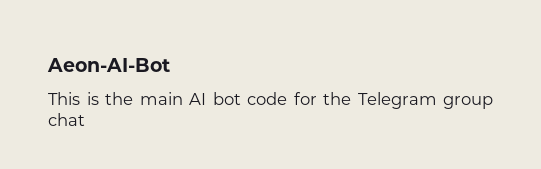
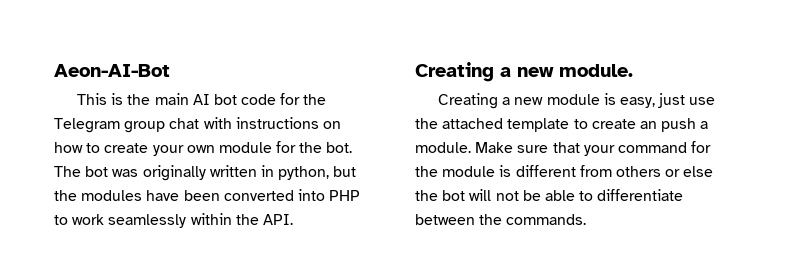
- This is the main AI bot code for the Telegram group chat
+ This is the main AI bot code for the Telegram group chat with instructions on how to create your own module for the bot. The bot was originally written in python, but the modules have been converted into PHP to work seamlessly within the API.
+ Creating a new module.
+ Creating a new module is easy, just use the attached template to create an push a module. Make sure that your command for the module is different from others or else the bot will not be able to differentiate between the commands.

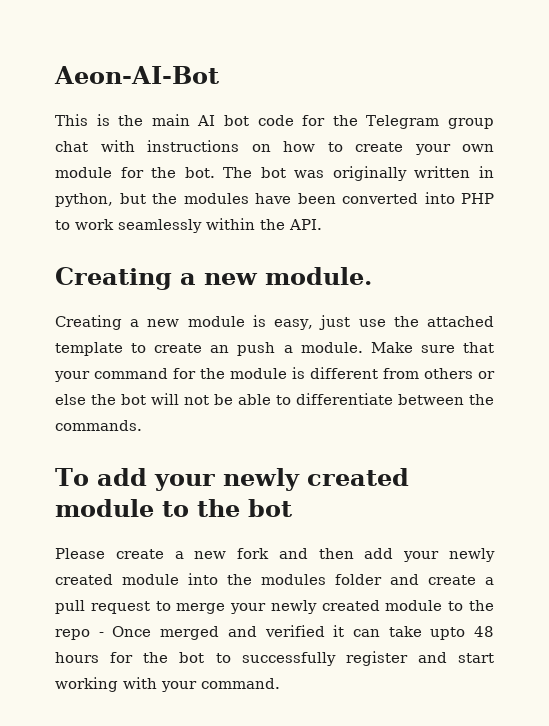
+ To add your newly created module to the bot
+ Please create a new fork and then add your newly created module into the modules folder and create a pull request to merge your newly created module to the repo - Once merged and verified it can take upto 48 hours for the bot to successfully register and start working with your command.

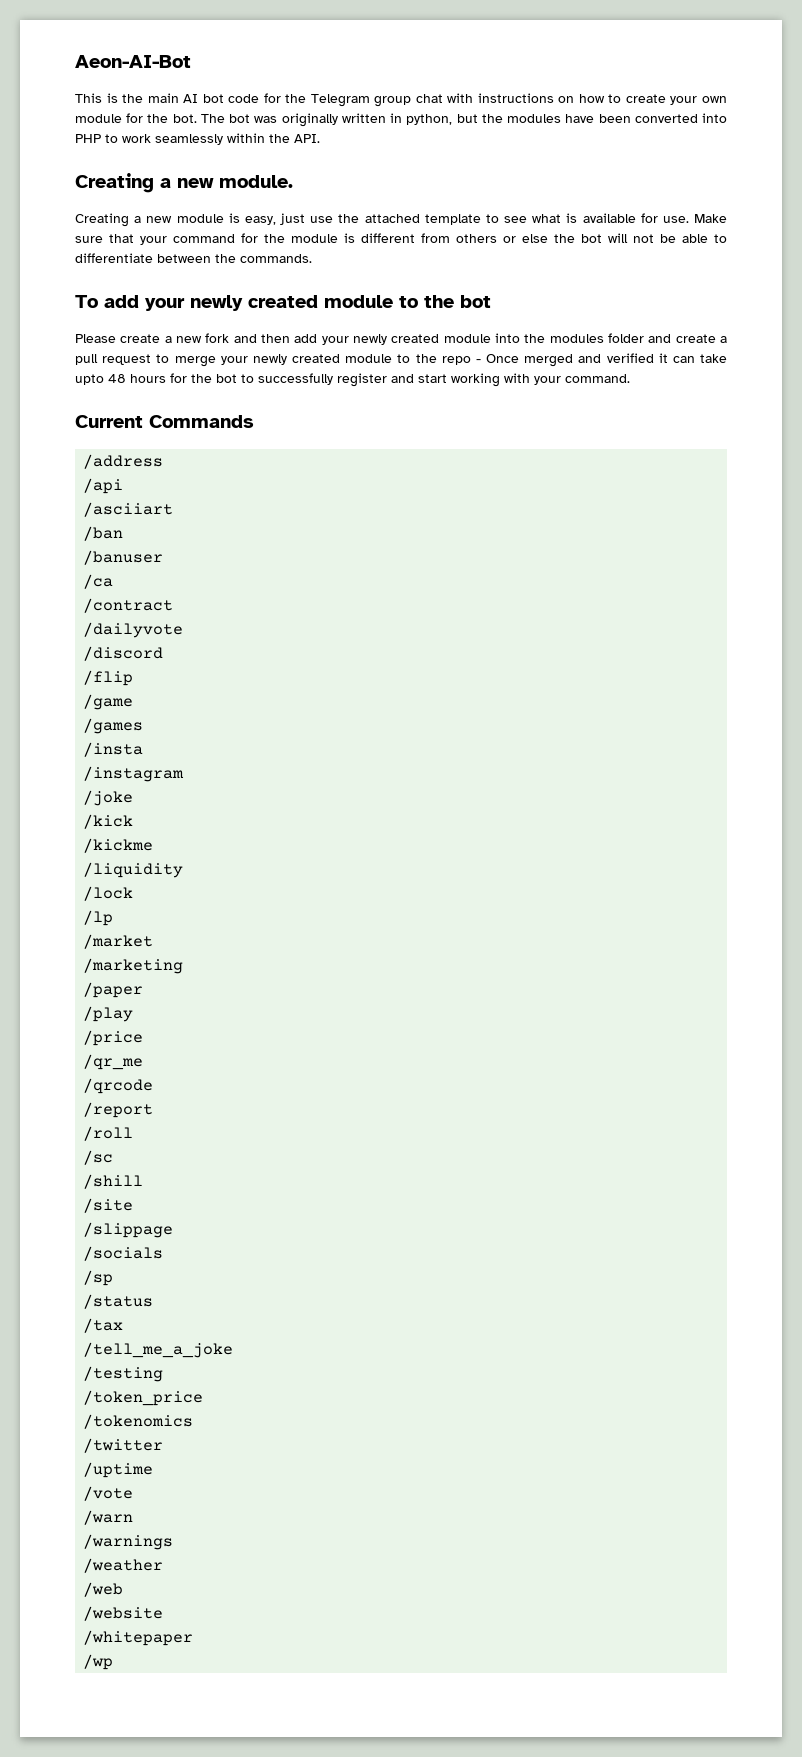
- Creating a new module is easy, just use the attached template to create an push a module.
+ Creating a new module is easy, just use the attached template to see what is available for use.
+ Current Commands
+ /address
+ /api
+ /asciiart
+ /ban
+ /banuser
+ /ca
+ /contract
+ /dailyvote
+ /discord
+ /flip
+ /game
+ /games
+ /insta
+ /instagram
+ /joke
+ /kick
+ /kickme
+ /liquidity
+ /lock
+ /lp
+ /market
+ /marketing
+ /paper
+ /play
+ /price
+ /qr_me
+ /qrcode
+ /report
+ /roll
+ /sc
+ /shill
+ /site
+ /slippage
+ /socials
+ /sp
+ /status
+ /tax
+ /tell_me_a_joke
+ /testing
+ /token_price
+ /tokenomics
+ /twitter
+ /uptime
+ /vote
+ /warn
+ /warnings
+ /weather
+ /web
+ /website
+ /whitepaper
+ /wp

